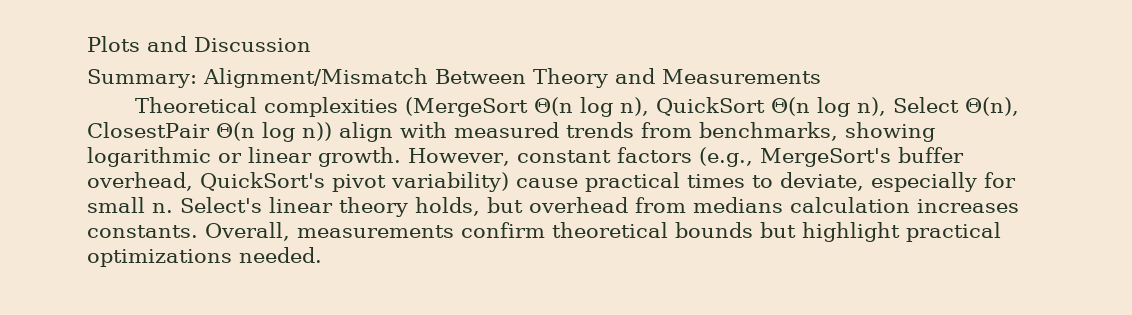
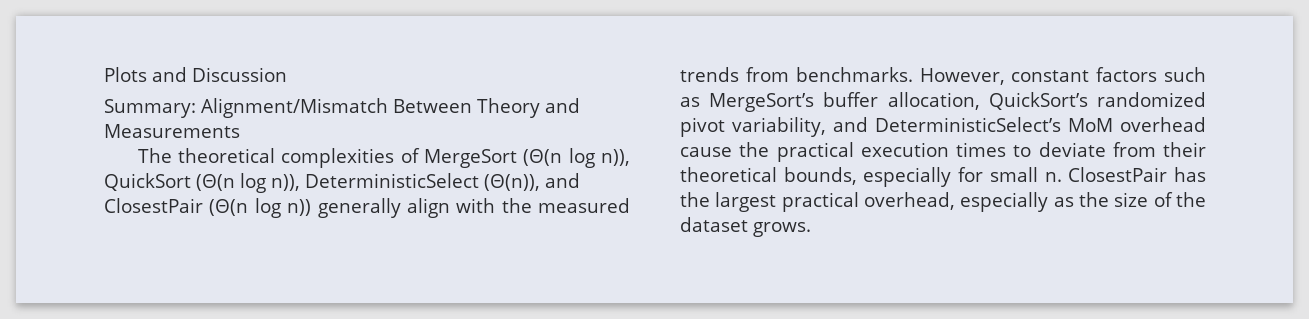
- Theoretical complexities (MergeSort Θ(n log n), QuickSort Θ(n log n), Select Θ(n), ClosestPair Θ(n log n)) align with measured trends from benchmarks, showing logarithmic or linear growth. However, constant factors (e.g., MergeSort's buffer overhead, QuickSort's pivot variability) cause practical times to deviate, especially for small n. Select's linear theory holds, but overhead from medians calculation increases constants. Overall, measurements confirm theoretical bounds but highlight practical optimizations needed.
+ The theoretical complexities of MergeSort (Θ(n log n)), QuickSort (Θ(n log n)), DeterministicSelect (Θ(n)), and ClosestPair (Θ(n log n)) generally align with the measured trends from benchmarks. However, constant factors such as MergeSort’s buffer allocation, QuickSort’s randomized pivot variability, and DeterministicSelect’s MoM overhead cause the practical execution times to deviate from their theoretical bounds, especially for small n. ClosestPair has the largest practical overhead, especially as the size of the dataset grows.

